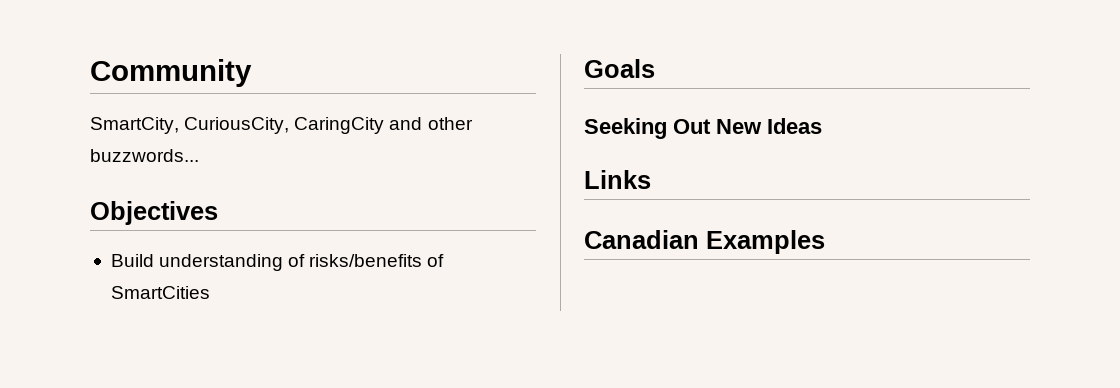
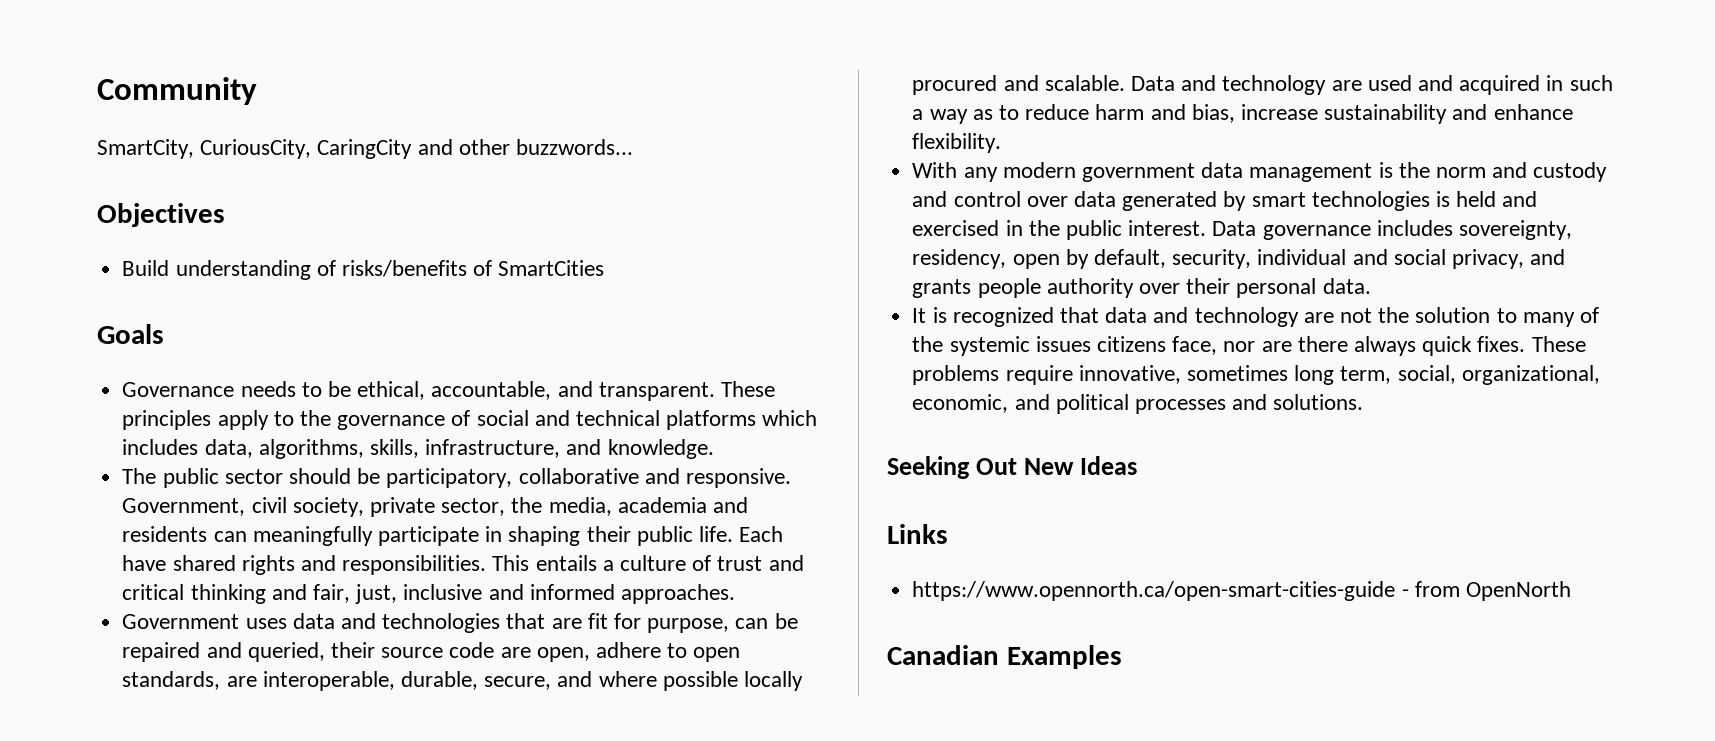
+ Governance needs to be ethical, accountable, and transparent. These principles apply to the governance of social and technical platforms which includes data, algorithms, skills, infrastructure, and knowledge.
+ The public sector should be participatory, collaborative and responsive. Government, civil society, private sector, the media, academia and residents can meaningfully participate in shaping their public life. Each have shared rights and responsibilities. This entails a culture of trust and critical thinking and fair, just, inclusive and informed approaches.
+ Government uses data and technologies that are fit for purpose, can be repaired and queried, their source code are open, adhere to open standards, are interoperable, durable, secure, and where possible locally procured and scalable. Data and technology are used and acquired in such a way as to reduce harm and bias, increase sustainability and enhance flexibility.
+ With any modern government data management is the norm and custody and control over data generated by smart technologies is held and exercised in the public interest. Data governance includes sovereignty, residency, open by default, security, individual and social privacy, and grants people authority over their personal data.
+ It is recognized that data and technology are not the solution to many of the systemic issues citizens face, nor are there always quick fixes. These problems require innovative, sometimes long term, social, organizational, economic, and political processes and solutions.
+ https://www.opennorth.ca/open-smart-cities-guide - from OpenNorth

